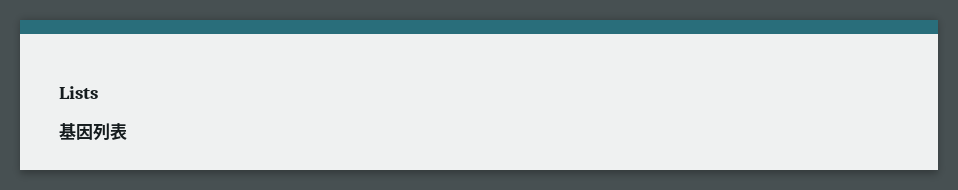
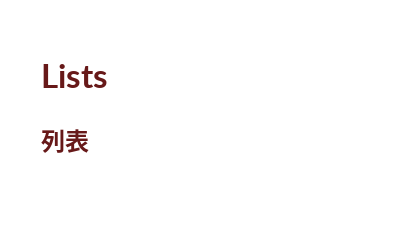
- 基因列表
+ 列表

